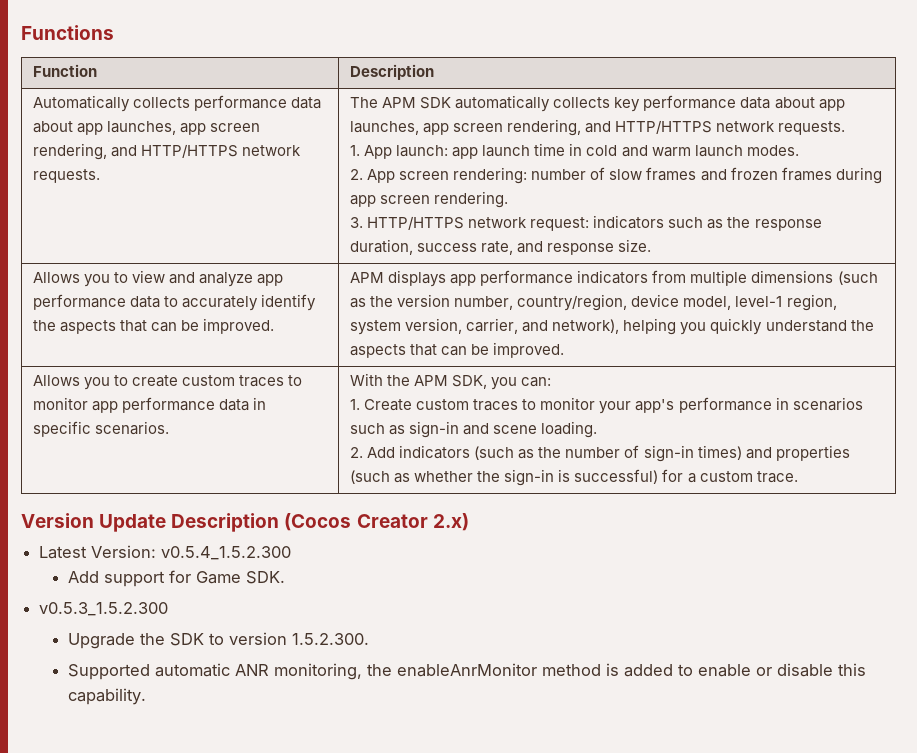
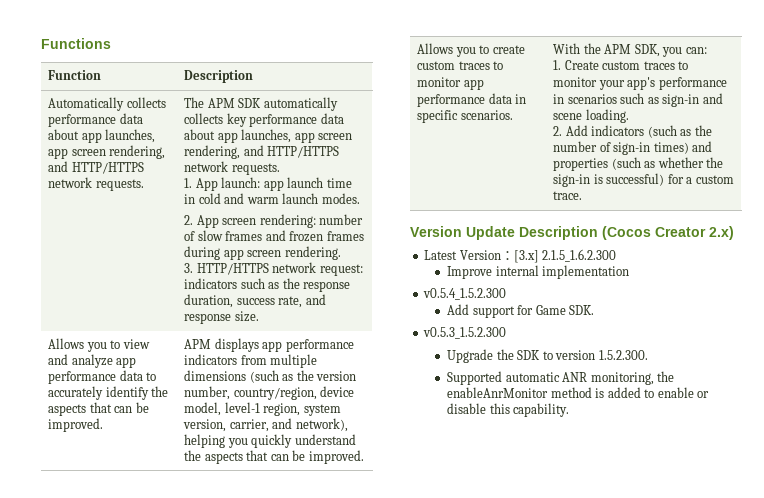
- Latest Version: v0.5.4_1.5.2.300
+ Latest Version：[3.x] 2.1.5_1.6.2.300
+ Improve internal implementation
+ v0.5.4_1.5.2.300

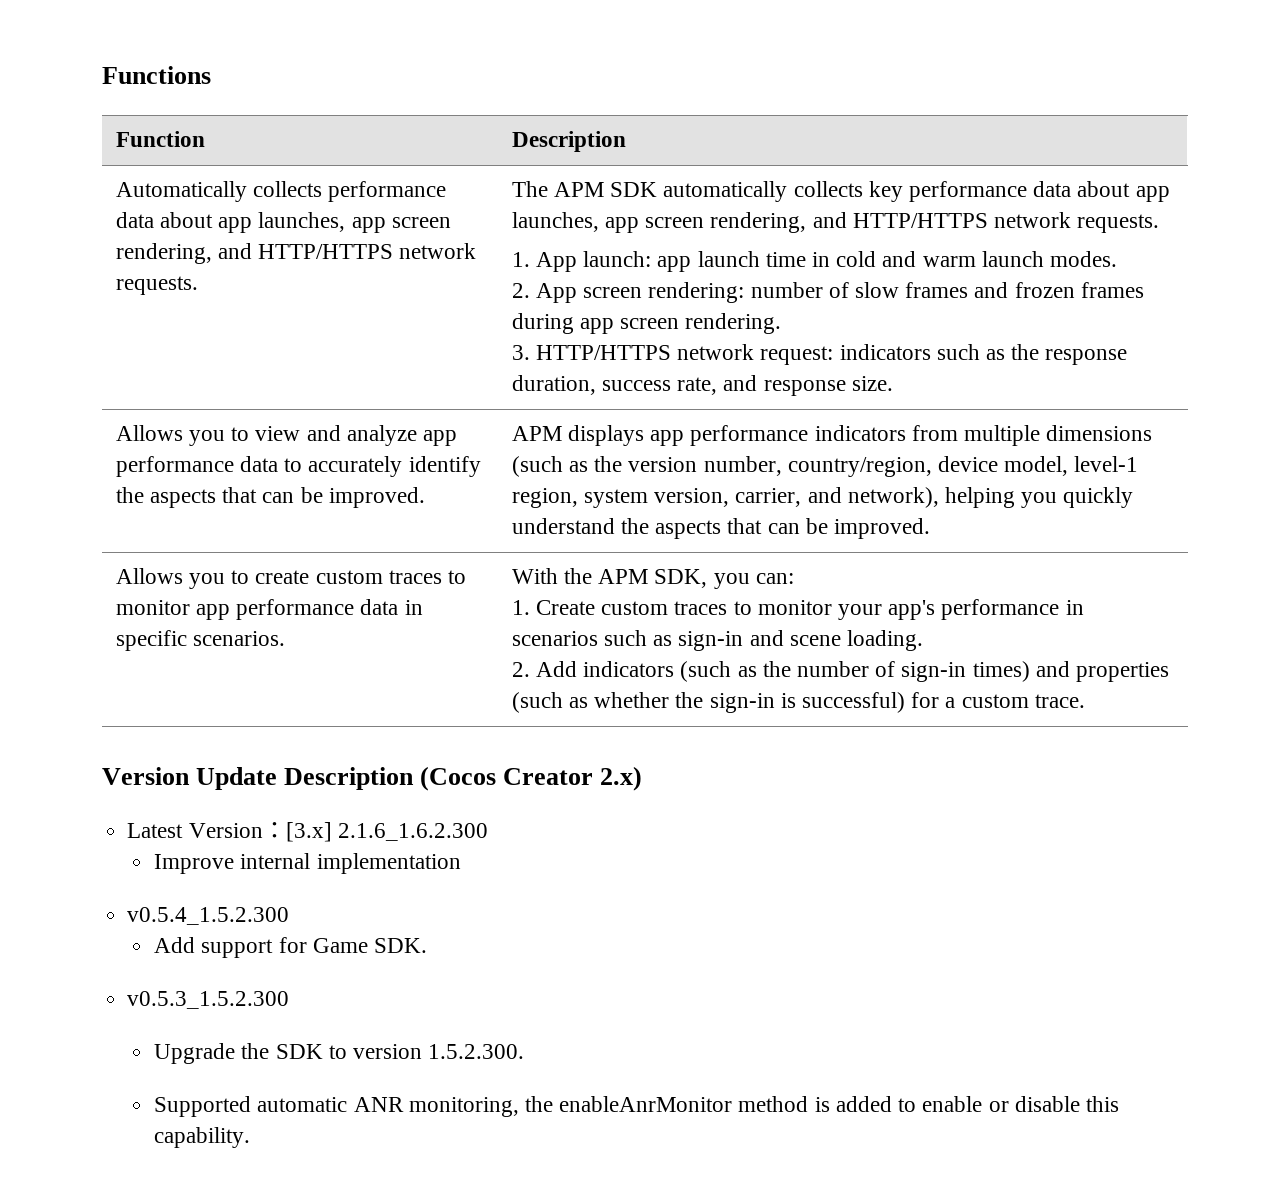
- Latest Version：[3.x] 2.1.5_1.6.2.300
+ Latest Version：[3.x] 2.1.6_1.6.2.300

